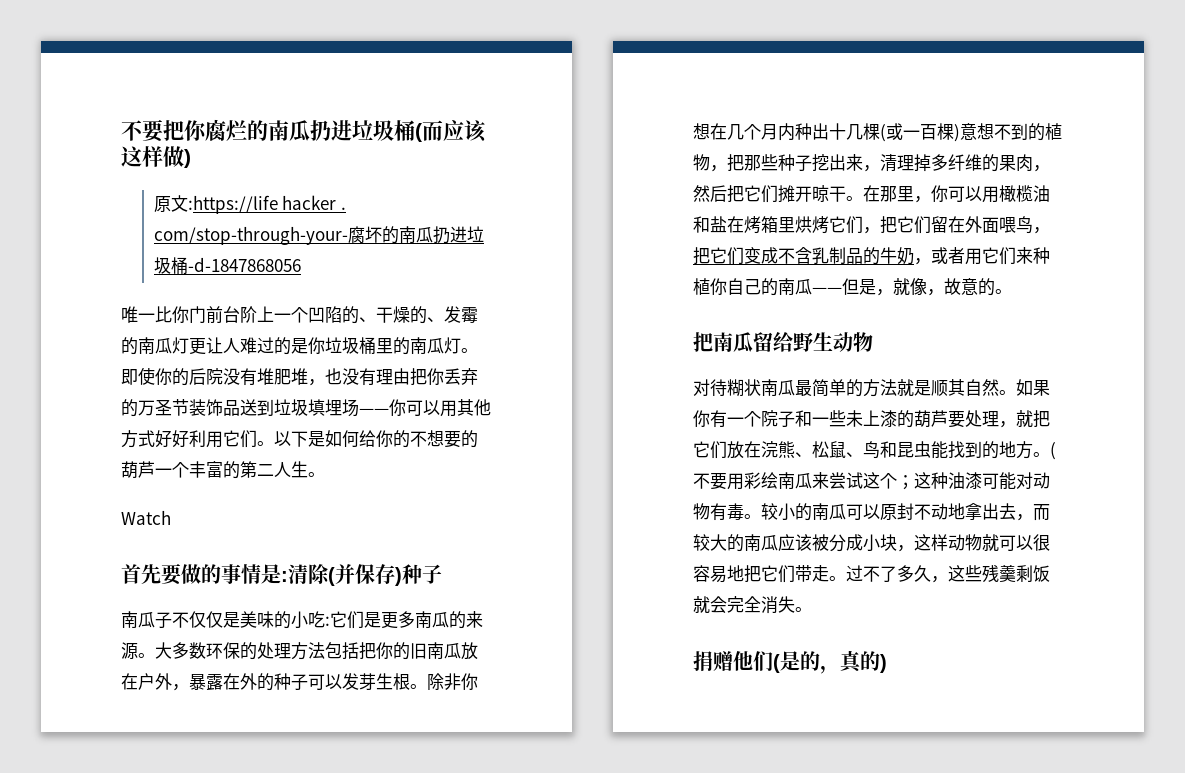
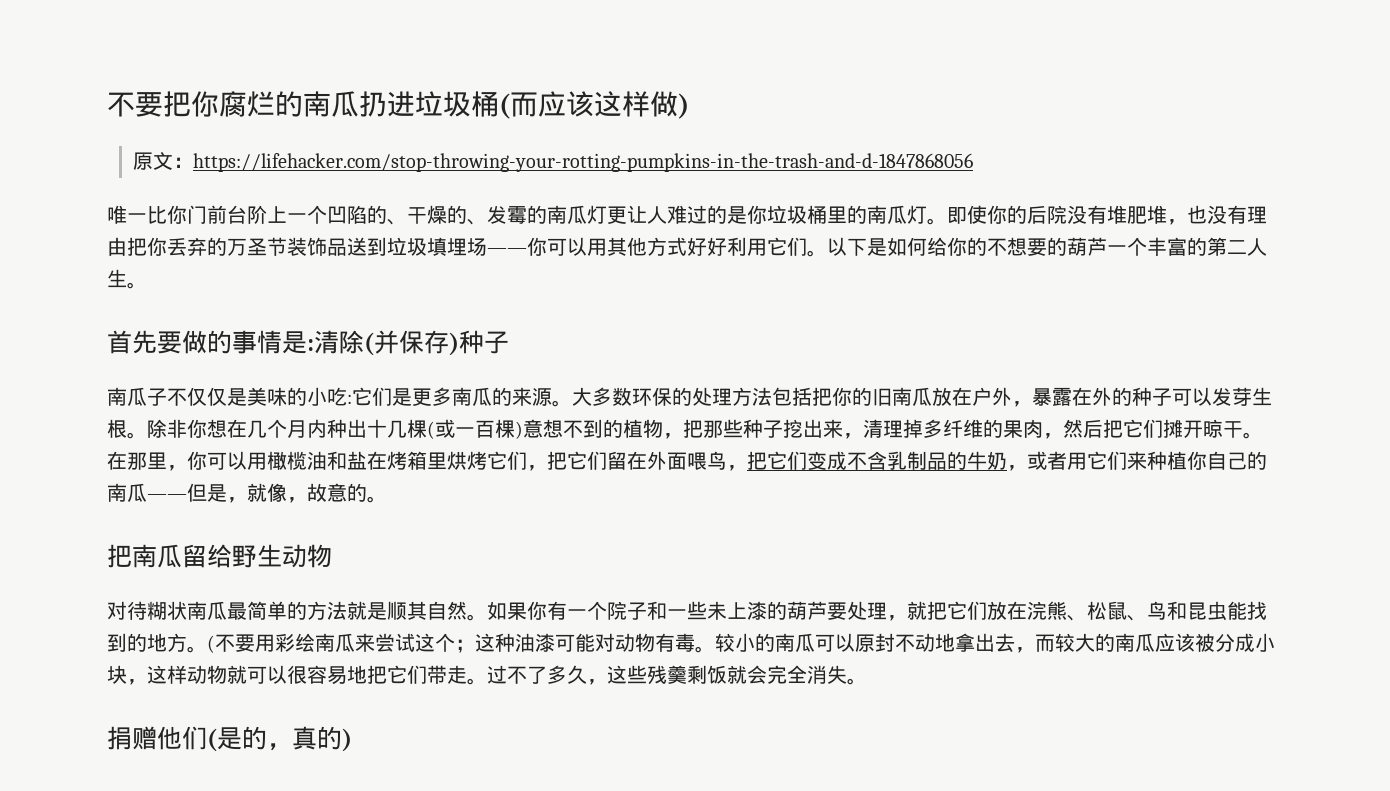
- 原文:https://life hacker . com/stop-through-your-腐坏的南瓜扔进垃圾桶-d-1847868056
+ 原文：https://lifehacker.com/stop-throwing-your-rotting-pumpkins-in-the-trash-and-d-1847868056
- Watch

